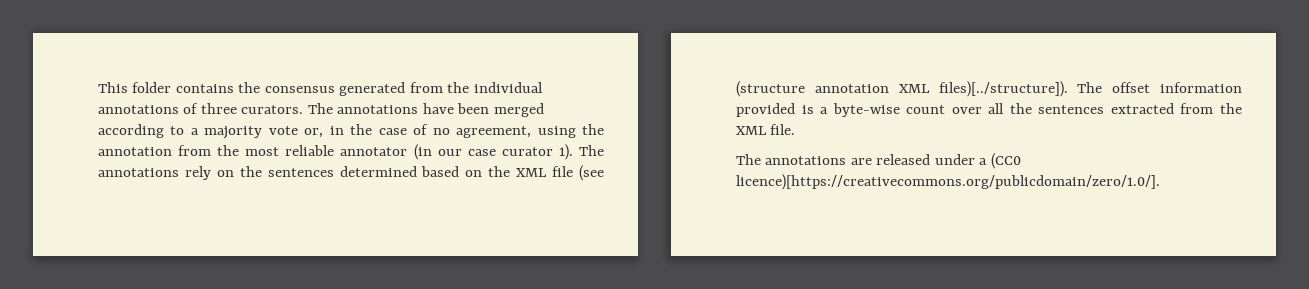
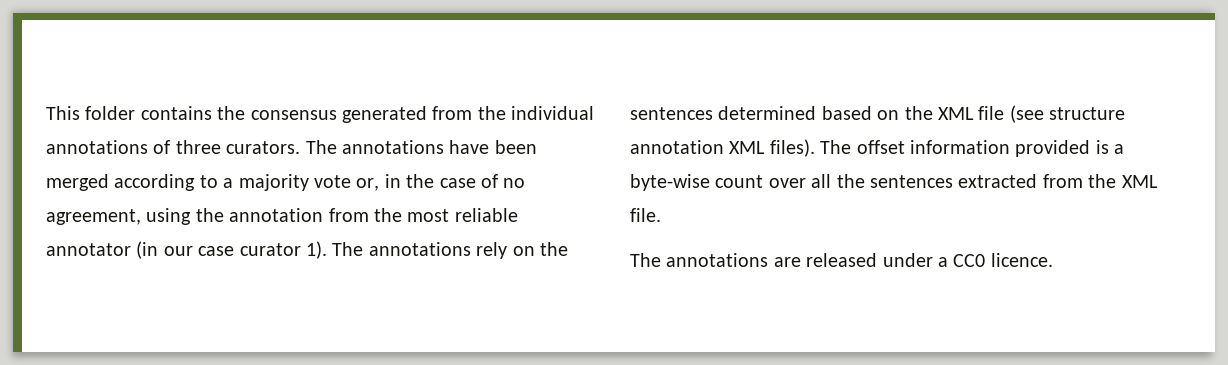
- The annotations rely on the sentences determined based on the XML file (see (structure annotation XML files)[../structure]). The offset information provided is a byte-wise count over all the sentences extracted from the XML file.
+ The annotations rely on the sentences determined based on the XML file (see structure annotation XML files). The offset information provided is a byte-wise count over all the sentences extracted from the XML file.
- The annotations are released under a (CC0 licence)[https://creativecommons.org/publicdomain/zero/1.0/].
+ The annotations are released under a CC0 licence.

